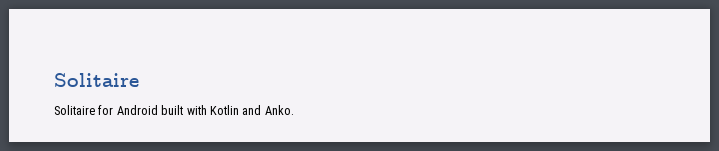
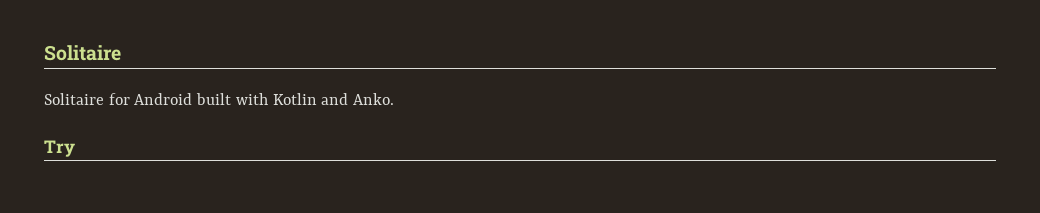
+ Try

